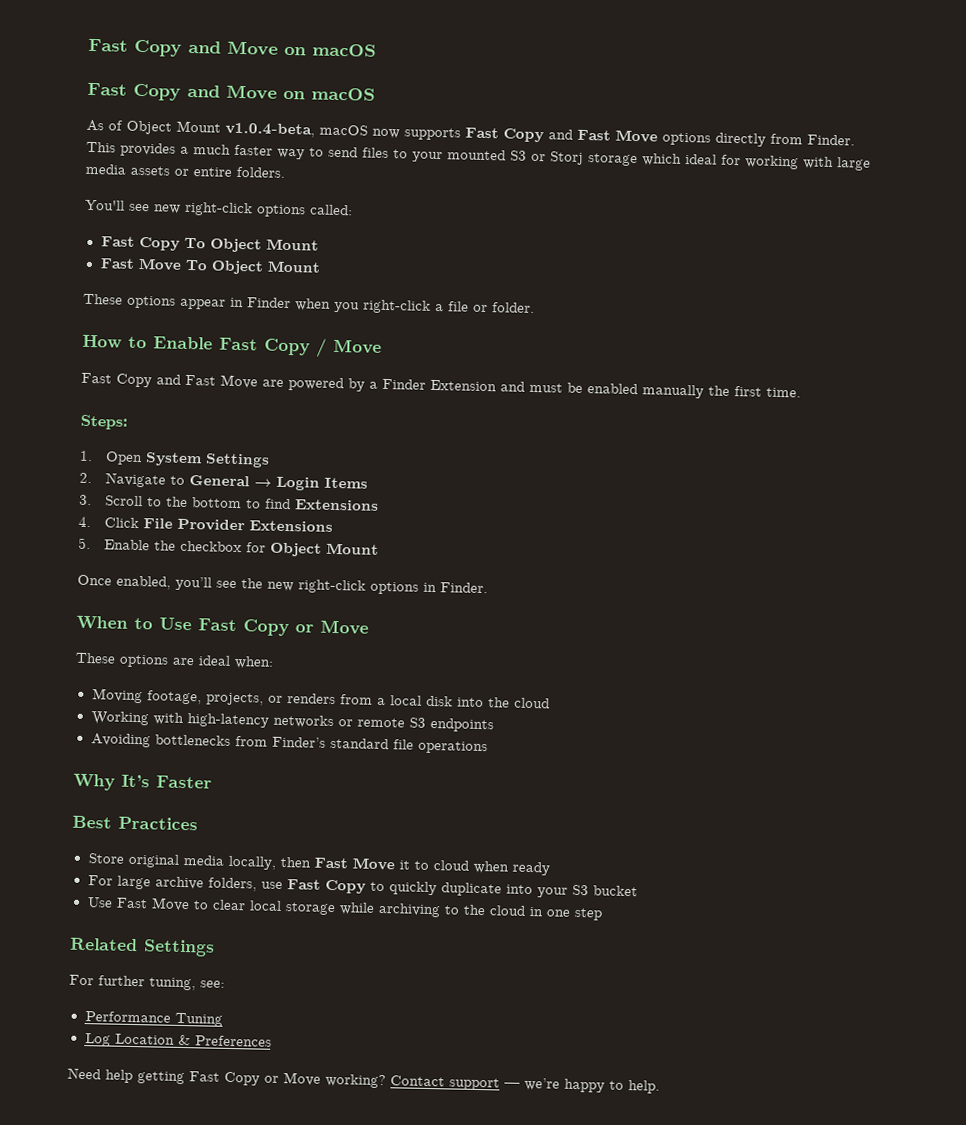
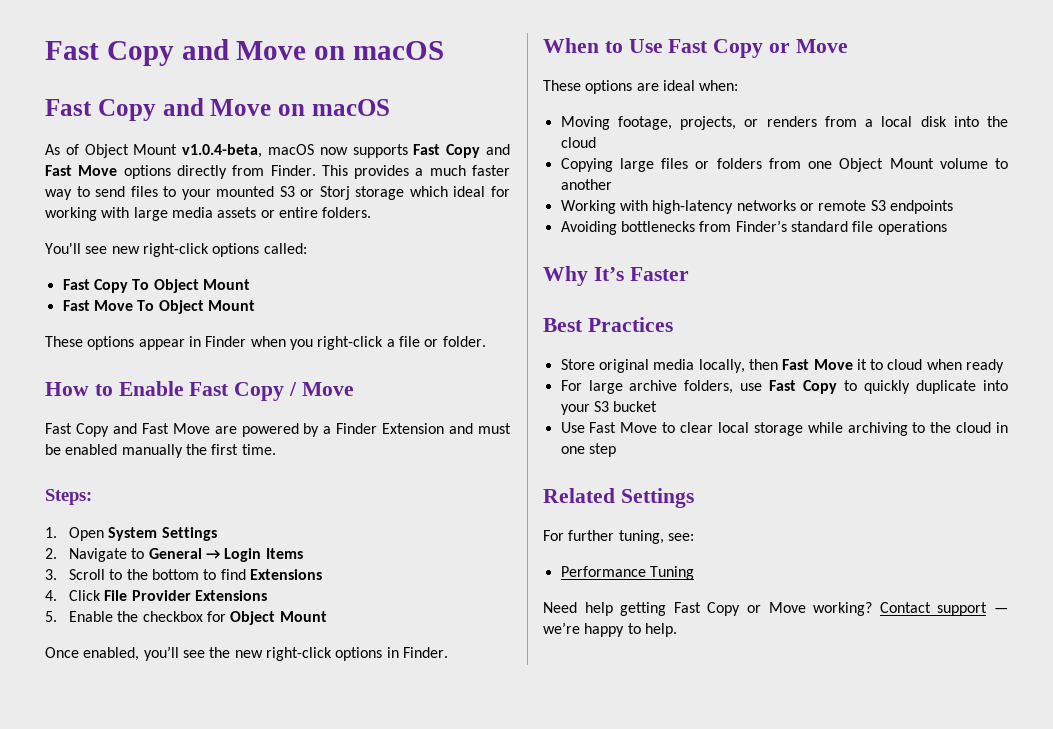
+ Copying large files or folders from one Object Mount volume to another
- Log Location & Preferences

